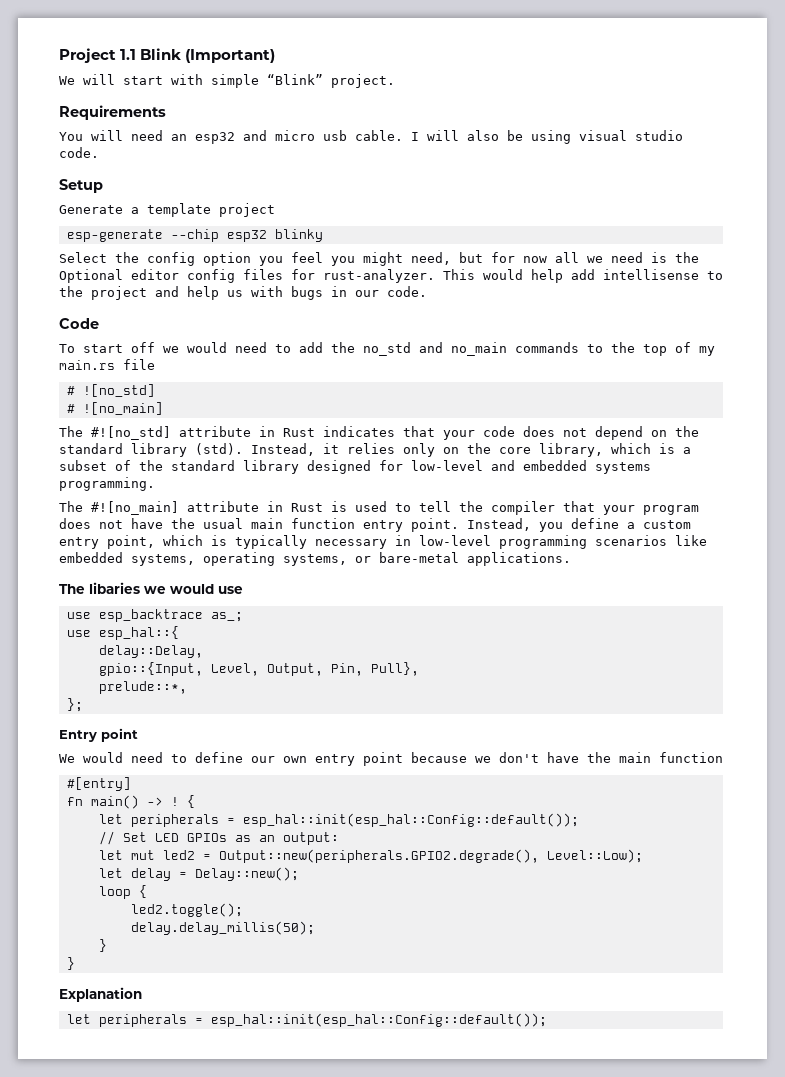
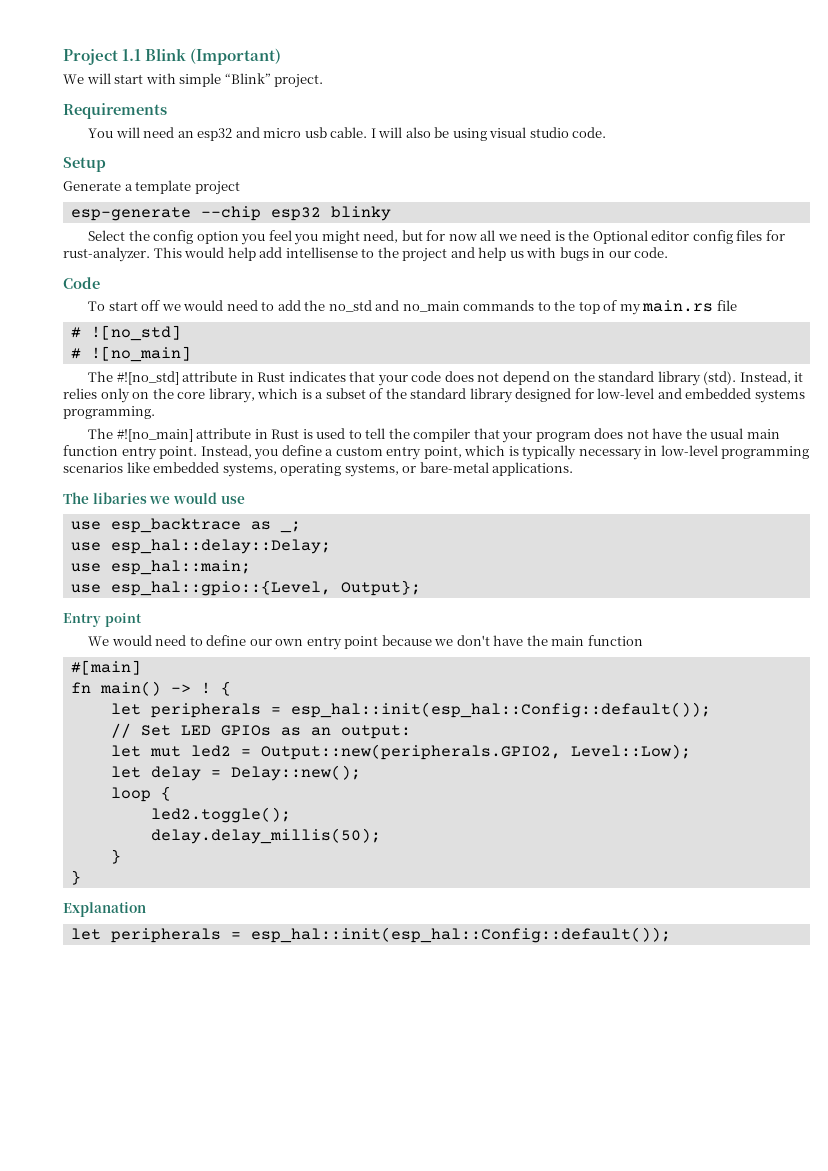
- use esp_backtrace as_;
- use esp_hal::{
- delay::Delay,
- gpio::{Input, Level, Output, Pin, Pull},
- prelude::*,
- };
+ use esp_backtrace as _;
+ use esp_hal::delay::Delay;
+ use esp_hal::main;
+ use esp_hal::gpio::{Level, Output};
- #[entry]
+ #[main]
- let mut led2 = Output::new(peripherals.GPIO2.degrade(), Level::Low);
+ let mut led2 = Output::new(peripherals.GPIO2, Level::Low);

